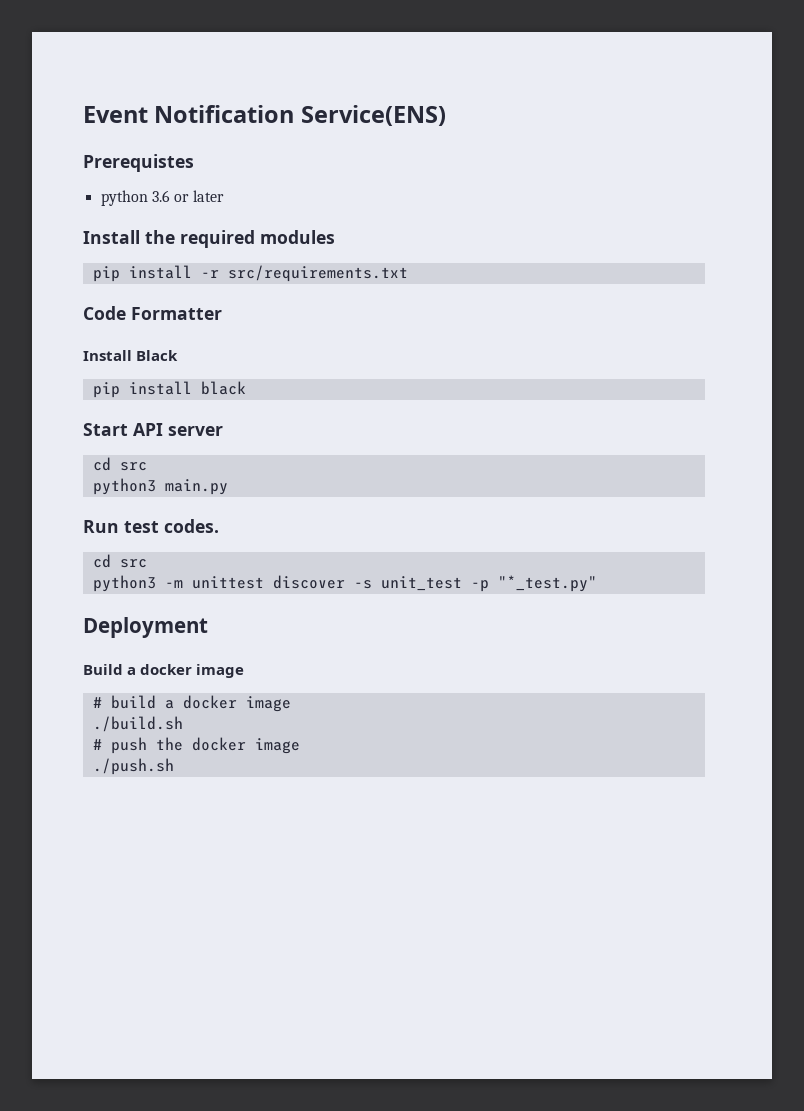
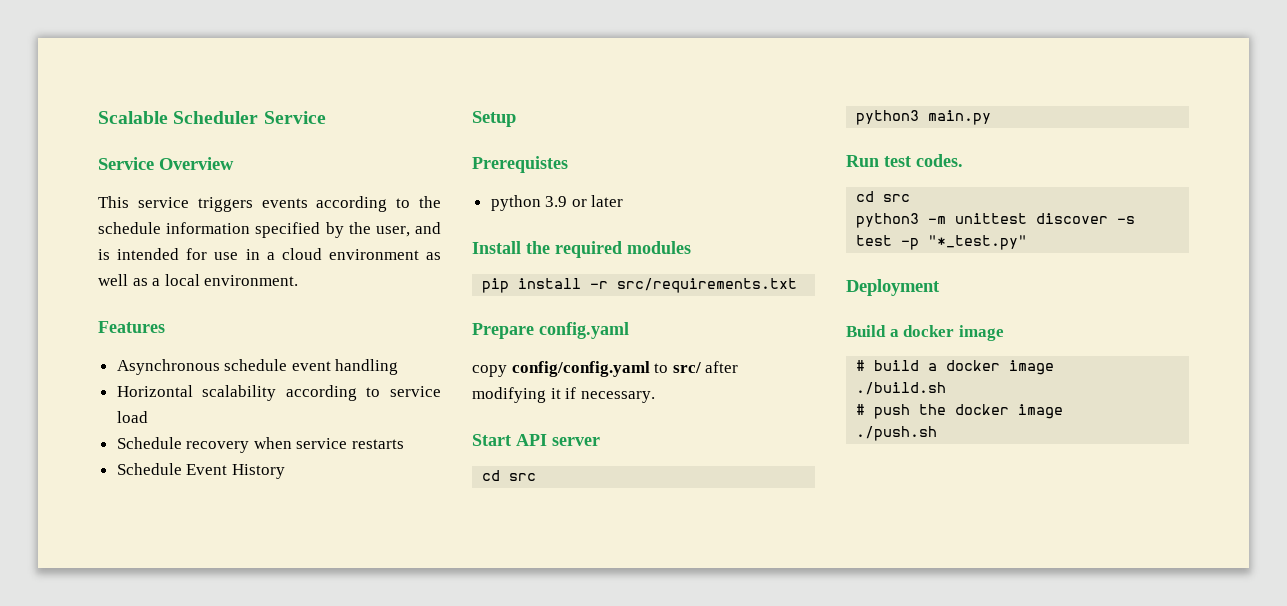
- Event Notification Service(ENS)
+ Scalable Scheduler Service
+ Service Overview
+ This service triggers events according to the schedule information specified by the user, and is intended for use in a cloud environment as well as a local environment.
+ Features
+ Asynchronous schedule event handling
+ Horizontal scalability according to service load
+ Schedule recovery when service restarts
+ Schedule Event History
+ Setup
- python 3.6 or later
+ python 3.9 or later
- Code Formatter
- Install Black
- pip install black
+ Prepare config.yaml
+ copy config/config.yaml to src/ after modifying it if necessary.
- python3 -m unittest discover -s unit_test -p "*_test.py"
+ python3 -m unittest discover -s test -p "*_test.py"

